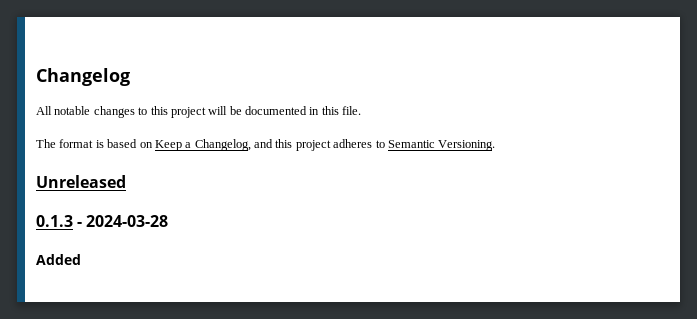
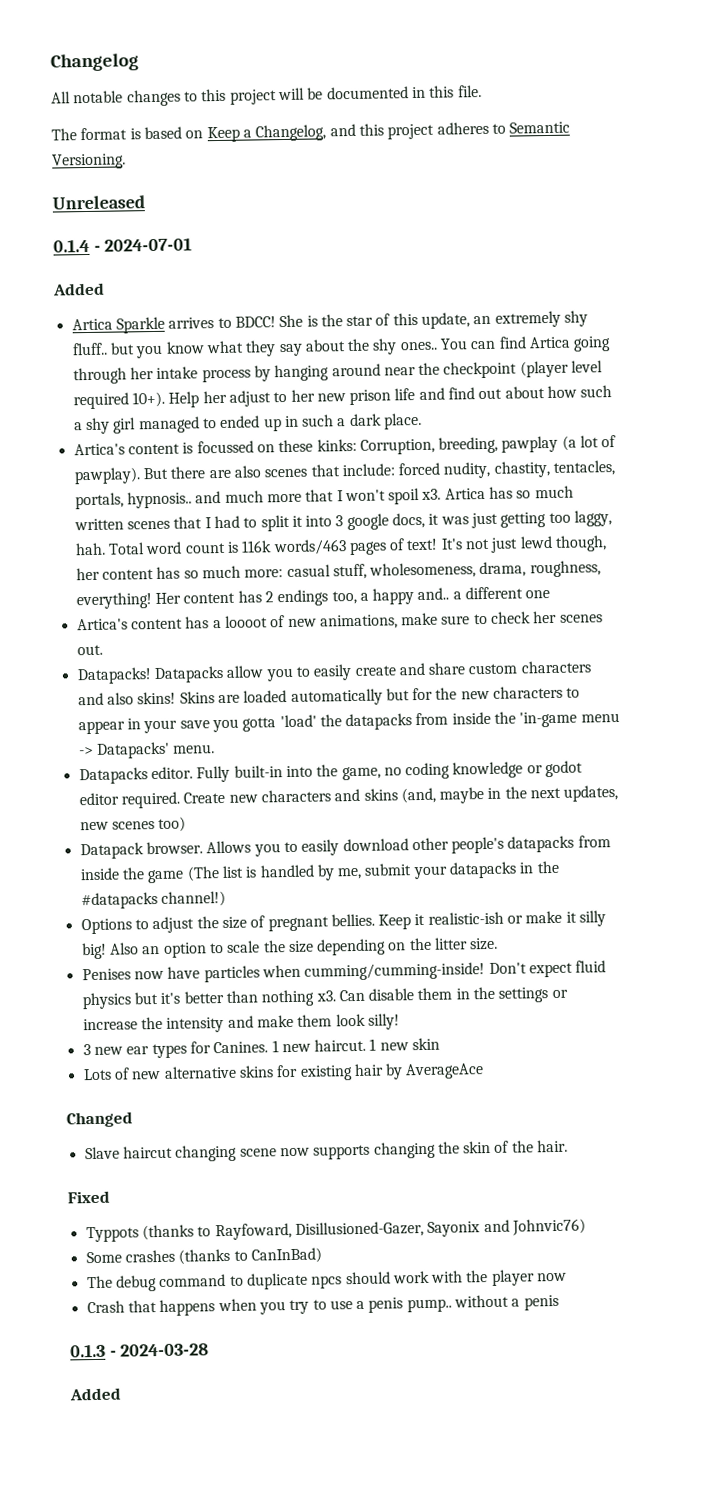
+ 0.1.4 - 2024-07-01
+ Added
+ Artica Sparkle arrives to BDCC! She is the star of this update, an extremely shy fluff.. but you know what they say about the shy ones.. You can find Artica going through her intake process by hanging around near the checkpoint (player level required 10+). Help her adjust to her new prison life and find out about how such a shy girl managed to ended up in such a dark place.
+ Artica's content is focussed on these kinks: Corruption, breeding, pawplay (a lot of pawplay). But there are also scenes that include: forced nudity, chastity, tentacles, portals, hypnosis.. and much more that I won't spoil x3. Artica has so much written scenes that I had to split it into 3 google docs, it was just getting too laggy, hah. Total word count is 116k words/463 pages of text! It's not just lewd though, her content has so much more: casual stuff, wholesomeness, drama, roughness, everything! Her content has 2 endings too, a happy and.. a different one
+ Artica's content has a loooot of new animations, make sure to check her scenes out.
+ Datapacks! Datapacks allow you to easily create and share custom characters and also skins! Skins are loaded automatically but for the new characters to appear in your save you gotta 'load' the datapacks from inside the 'in-game menu -> Datapacks' menu.
+ Datapacks editor. Fully built-in into the game, no coding knowledge or godot editor required. Create new characters and skins (and, maybe in the next updates, new scenes too)
+ Datapack browser. Allows you to easily download other people's datapacks from inside the game (The list is handled by me, submit your datapacks in the #datapacks channel!)
+ Options to adjust the size of pregnant bellies. Keep it realistic-ish or make it silly big! Also an option to scale the size depending on the litter size.
+ Penises now have particles when cumming/cumming-inside! Don't expect fluid physics but it's better than nothing x3. Can disable them in the settings or increase the intensity and make them look silly!
+ 3 new ear types for Canines. 1 new haircut. 1 new skin
+ Lots of new alternative skins for existing hair by AverageAce
+ Changed
+ Slave haircut changing scene now supports changing the skin of the hair.
+ Fixed
+ Typpots (thanks to Rayfoward, Disillusioned-Gazer, Sayonix and Johnvic76)
+ Some crashes (thanks to CanInBad)
+ The debug command to duplicate npcs should work with the player now
+ Crash that happens when you try to use a penis pump.. without a penis

